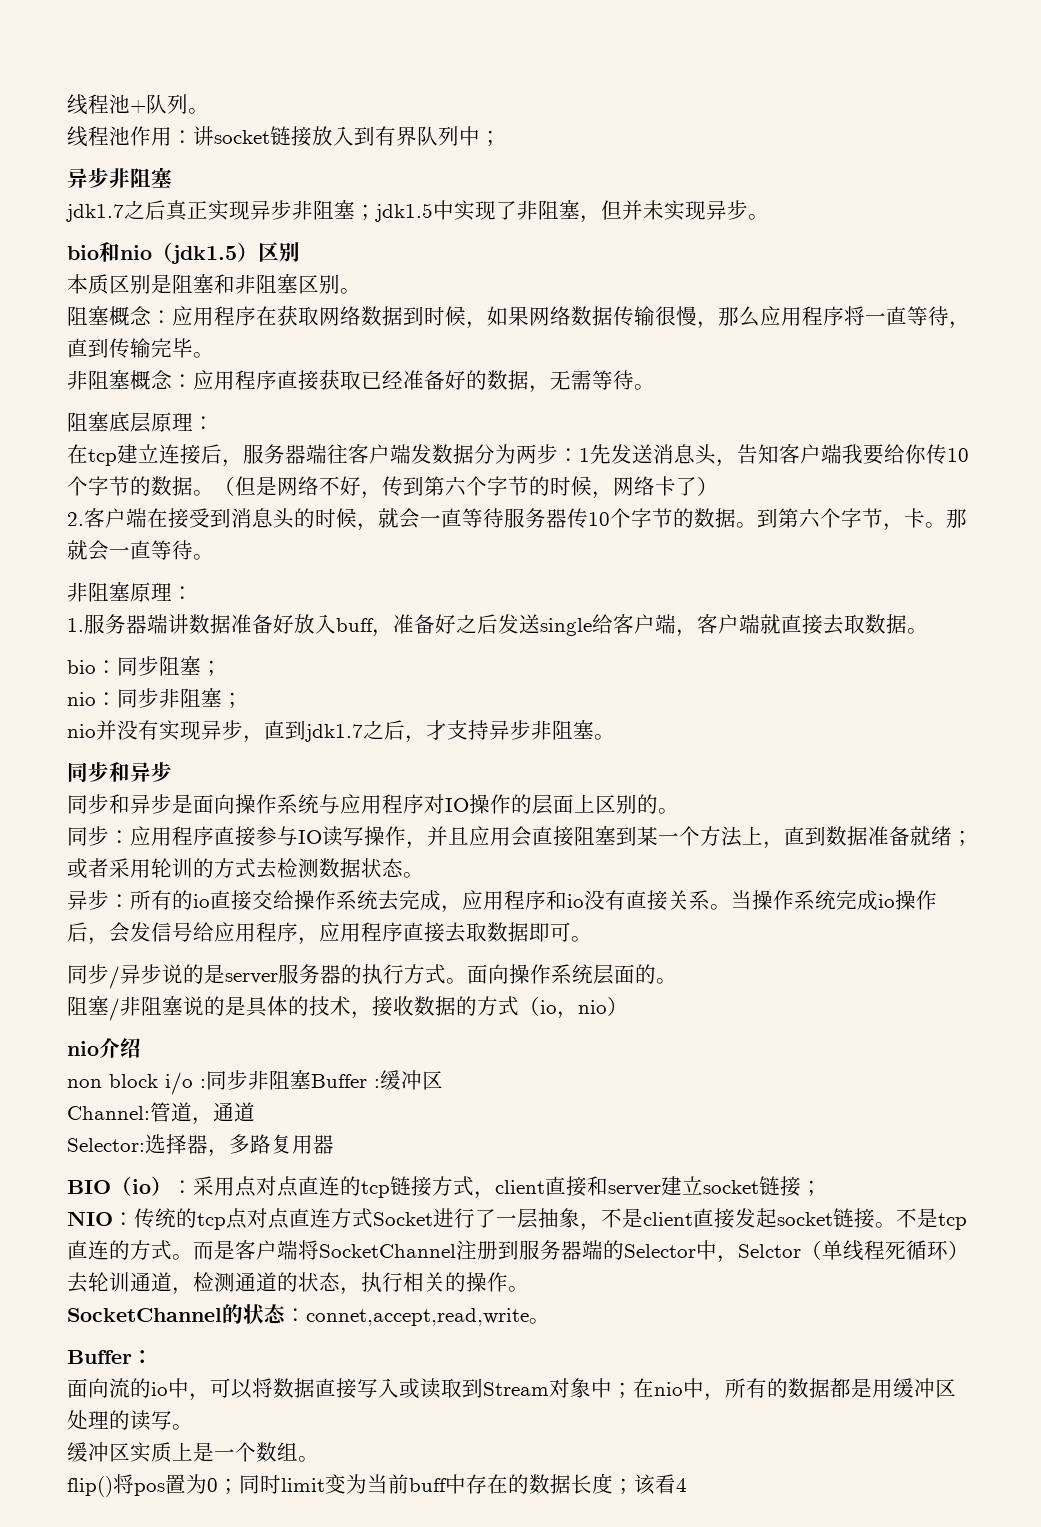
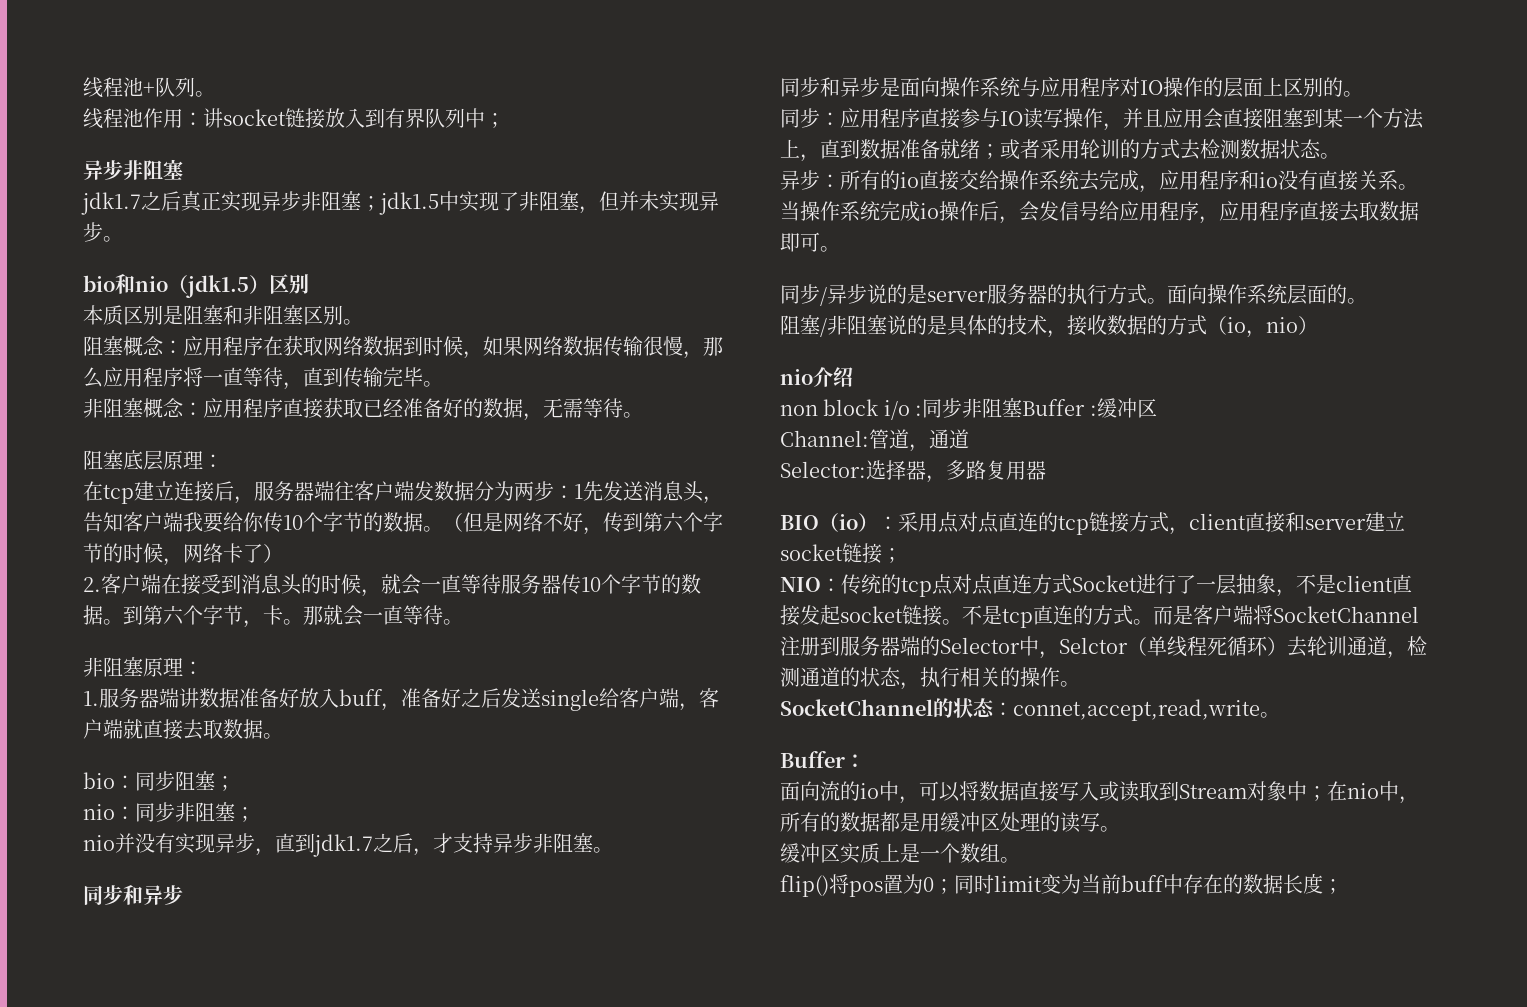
- flip()将pos置为0；同时limit变为当前buff中存在的数据长度；该看4
+ flip()将pos置为0；同时limit变为当前buff中存在的数据长度；

